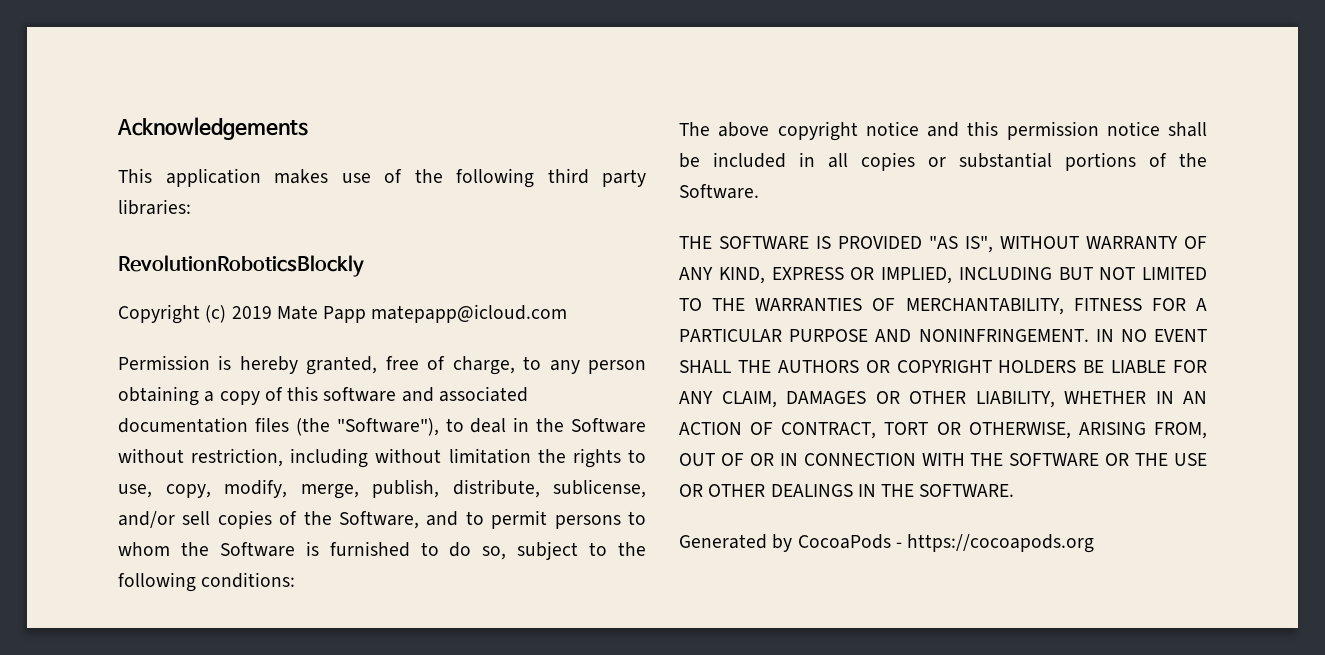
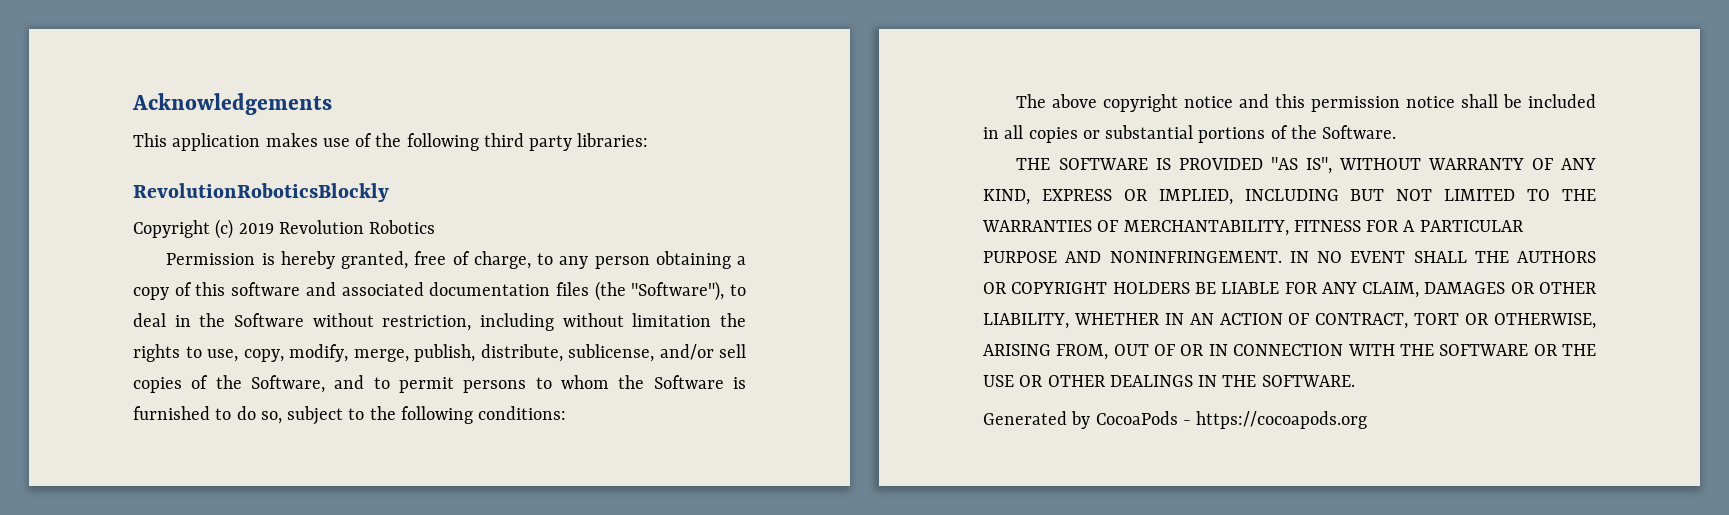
- Copyright (c) 2019 Mate Papp matepapp@icloud.com
+ Copyright (c) 2019 Revolution Robotics

